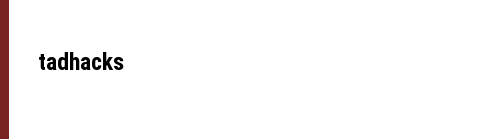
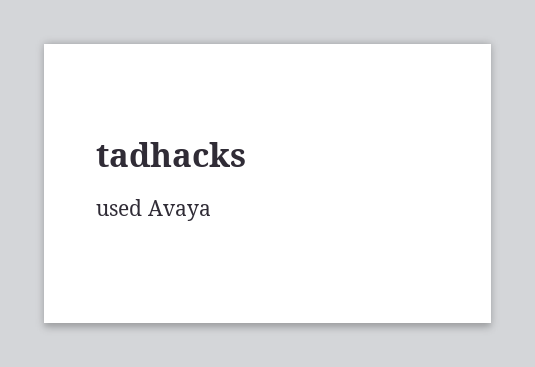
+ used Avaya

